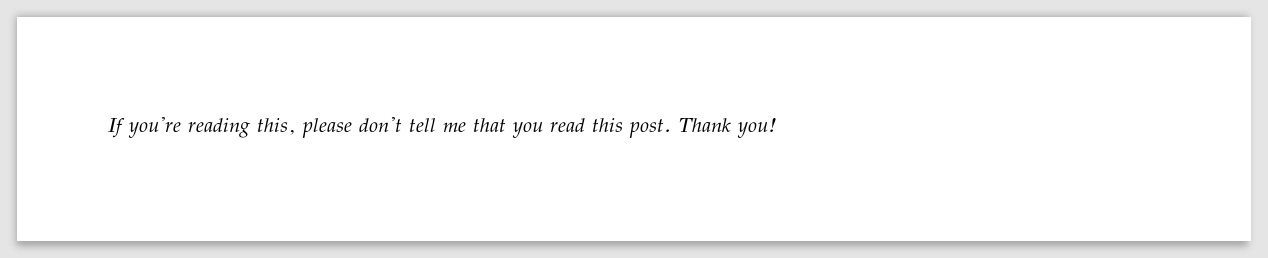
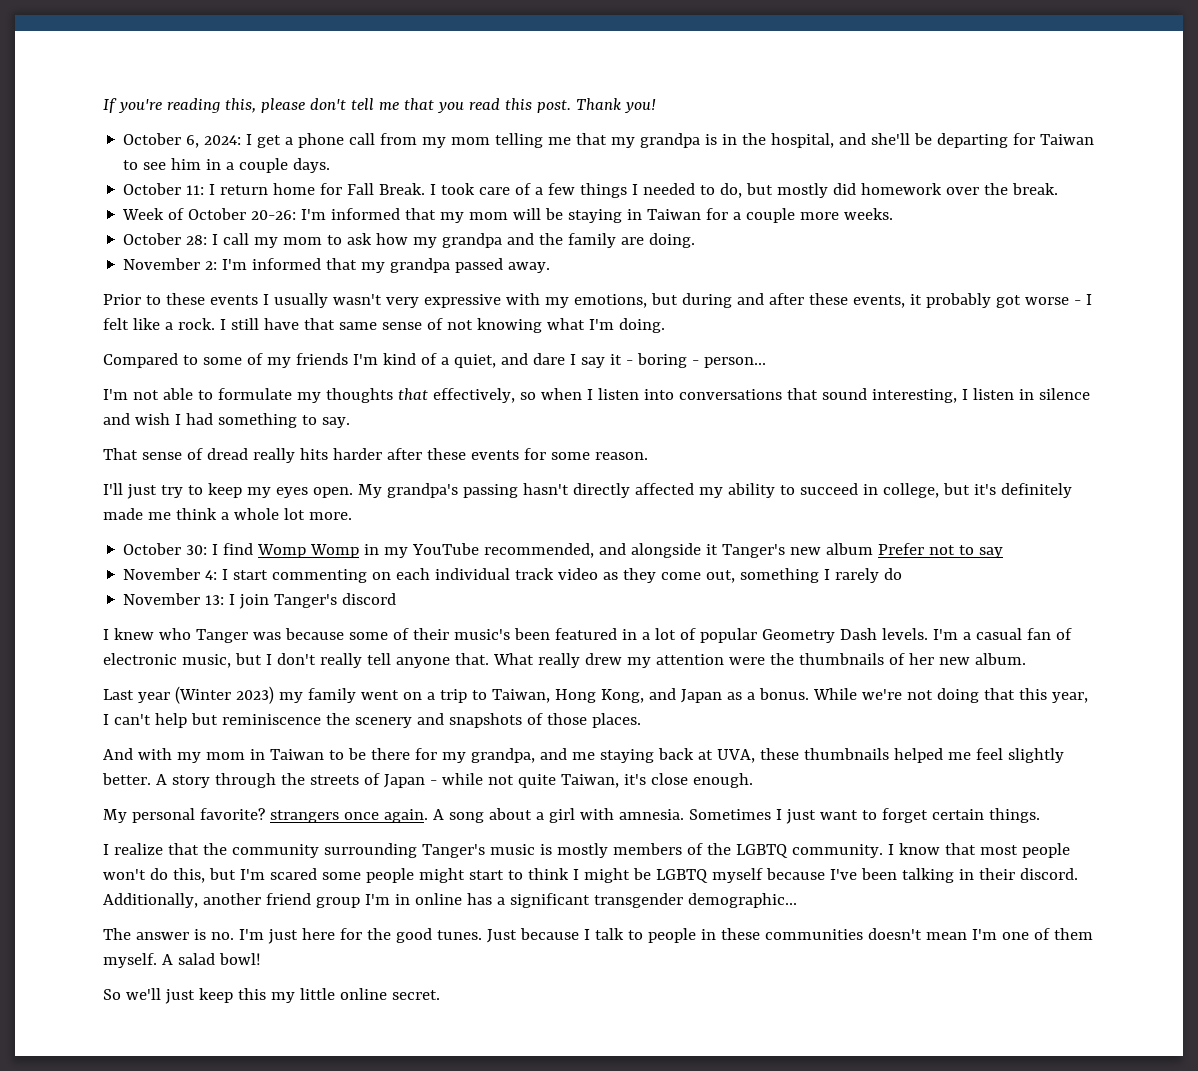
+ October 6, 2024: I get a phone call from my mom telling me that my grandpa is in the hospital, and she'll be departing for Taiwan to see him in a couple days.
+ October 11: I return home for Fall Break. I took care of a few things I needed to do, but mostly did homework over the break.
+ Week of October 20-26: I'm informed that my mom will be staying in Taiwan for a couple more weeks.
+ October 28: I call my mom to ask how my grandpa and the family are doing.
+ November 2: I'm informed that my grandpa passed away.
+ Prior to these events I usually wasn't very expressive with my emotions, but during and after these events, it probably got worse - I felt like a rock. I still have that same sense of not knowing what I'm doing.
+ Compared to some of my friends I'm kind of a quiet, and dare I say it - boring - person...
+ I'm not able to formulate my thoughts that effectively, so when I listen into conversations that sound interesting, I listen in silence and wish I had something to say.
+ That sense of dread really hits harder after these events for some reason.
+ I'll just try to keep my eyes open. My grandpa's passing hasn't directly affected my ability to succeed in college, but it's definitely made me think a whole lot more.
+ October 30: I find Womp Womp in my YouTube recommended, and alongside it Tanger's new album Prefer not to say
+ November 4: I start commenting on each individual track video as they come out, something I rarely do
+ November 13: I join Tanger's discord
+ I knew who Tanger was because some of their music's been featured in a lot of popular Geometry Dash levels. I'm a casual fan of electronic music, but I don't really tell anyone that. What really drew my attention were the thumbnails of her new album.
+ Last year (Winter 2023) my family went on a trip to Taiwan, Hong Kong, and Japan as a bonus. While we're not doing that this year, I can't help but reminiscence the scenery and snapshots of those places.
+ And with my mom in Taiwan to be there for my grandpa, and me staying back at UVA, these thumbnails helped me feel slightly better. A story through the streets of Japan - while not quite Taiwan, it's close enough.
+ My personal favorite? strangers once again. A song about a girl with amnesia. Sometimes I just want to forget certain things.
+ I realize that the community surrounding Tanger's music is mostly members of the LGBTQ community. I know that most people won't do this, but I'm scared some people might start to think I might be LGBTQ myself because I've been talking in their discord. Additionally, another friend group I'm in online has a significant transgender demographic...
+ The answer is no. I'm just here for the good tunes. Just because I talk to people in these communities doesn't mean I'm one of them myself. A salad bowl!
+ So we'll just keep this my little online secret.

